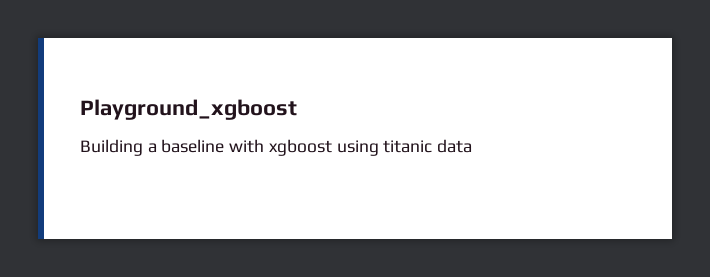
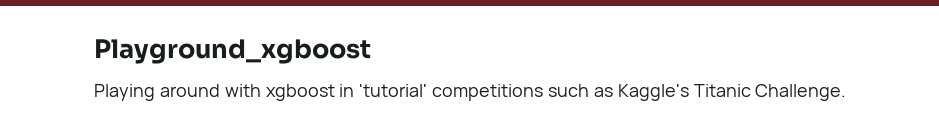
- Building a baseline with xgboost using titanic data
+ Playing around with xgboost in 'tutorial' competitions such as Kaggle's Titanic Challenge.

